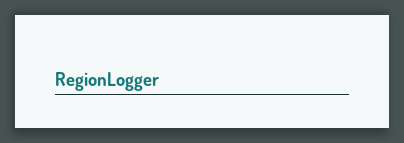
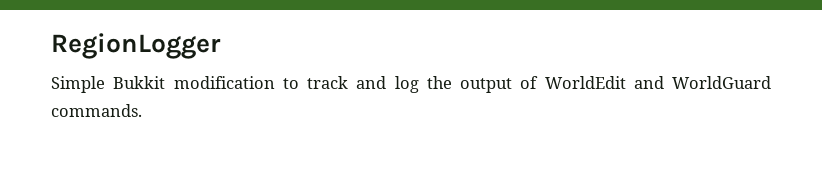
+ Simple Bukkit modification to track and log the output of WorldEdit and WorldGuard commands.

